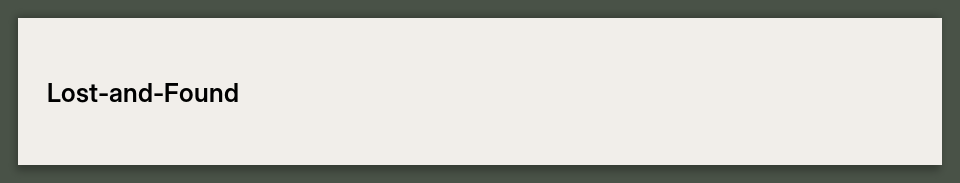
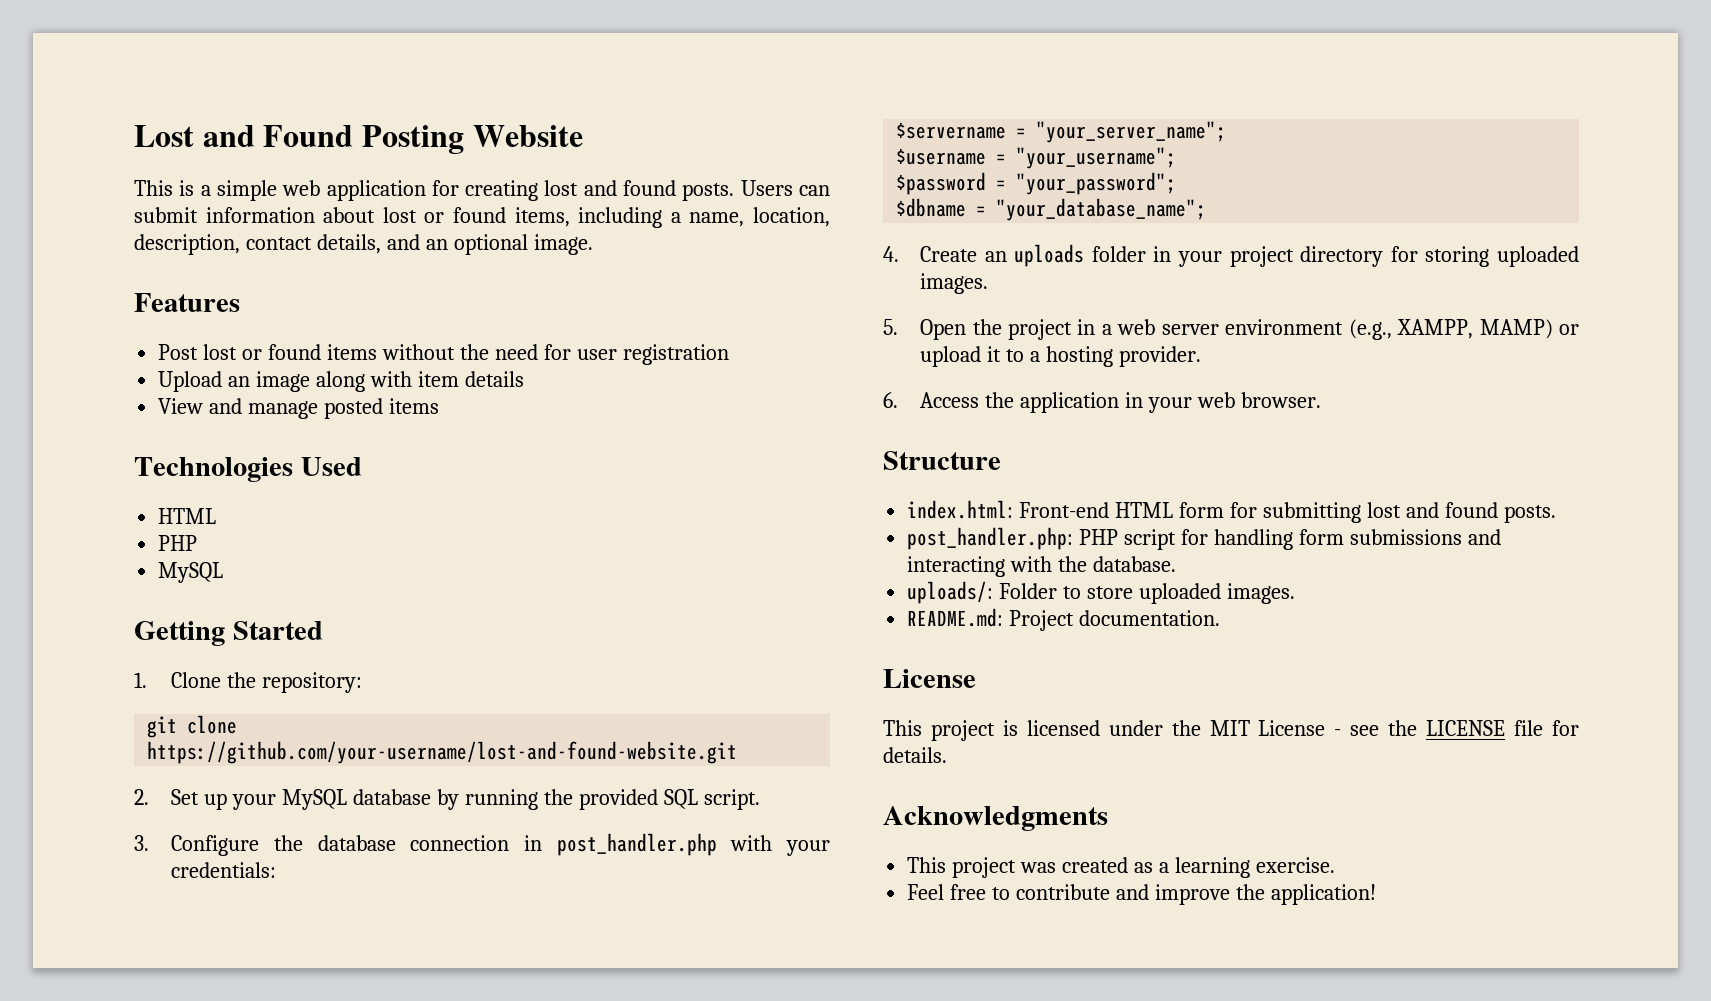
- Lost-and-Found
+ Lost and Found Posting Website
+ This is a simple web application for creating lost and found posts. Users can submit information about lost or found items, including a name, location, description, contact details, and an optional image.
+ Features
+ Post lost or found items without the need for user registration
+ Upload an image along with item details
+ View and manage posted items
+ Technologies Used
+ HTML
+ PHP
+ MySQL
+ Getting Started
+ 1. Clone the repository:
+ git clone https://github.com/your-username/lost-and-found-website.git
+ 2. Set up your MySQL database by running the provided SQL script.
+ 3. Configure the database connection in post_handler.php with your credentials:
+ $servername = "your_server_name";
+ $username = "your_username";
+ $password = "your_password";
+ $dbname = "your_database_name";
+ 4. Create an uploads folder in your project directory for storing uploaded images.
+ 5. Open the project in a web server environment (e.g., XAMPP, MAMP) or upload it to a hosting provider.
+ 6. Access the application in your web browser.
+ Structure
+ index.html: Front-end HTML form for submitting lost and found posts.
+ post_handler.php: PHP script for handling form submissions and interacting with the database.
+ uploads/: Folder to store uploaded images.
+ README.md: Project documentation.
+ License
+ This project is licensed under the MIT License - see the LICENSE file for details.
+ Acknowledgments
+ This project was created as a learning exercise.
+ Feel free to contribute and improve the application!

